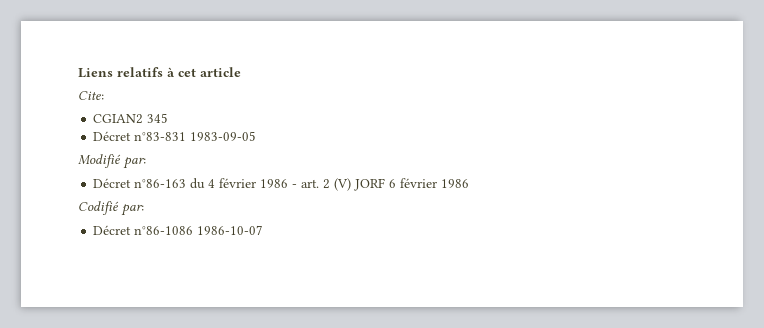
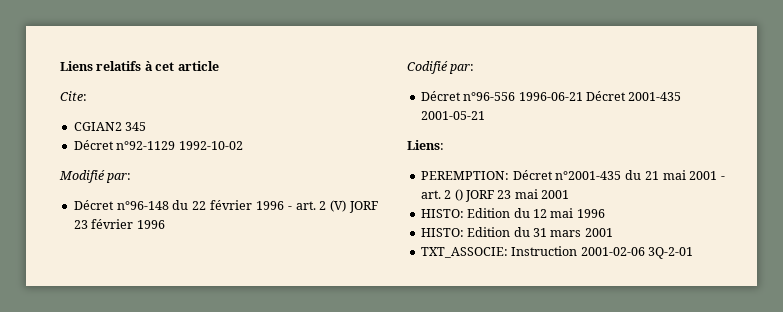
- Décret n°83-831 1983-09-05
+ Décret n°92-1129 1992-10-02
- Décret n°86-163 du 4 février 1986 - art. 2 (V) JORF 6 février 1986
+ Décret n°96-148 du 22 février 1996 - art. 2 (V) JORF 23 février 1996
- Décret n°86-1086 1986-10-07
+ Décret n°96-556 1996-06-21 Décret 2001-435 2001-05-21
+ Liens:
+ PEREMPTION: Décret n°2001-435 du 21 mai 2001 - art. 2 () JORF 23 mai 2001
+ HISTO: Edition du 12 mai 1996
+ HISTO: Edition du 31 mars 2001
+ TXT_ASSOCIE: Instruction 2001-02-06 3Q-2-01

